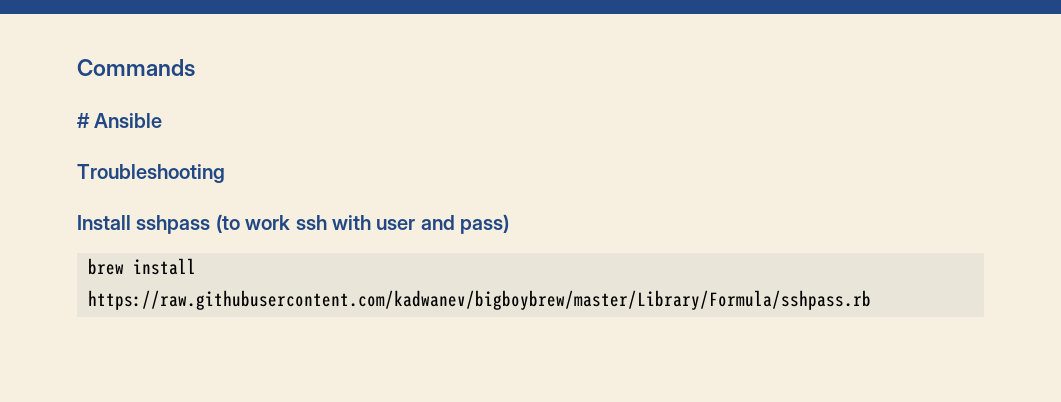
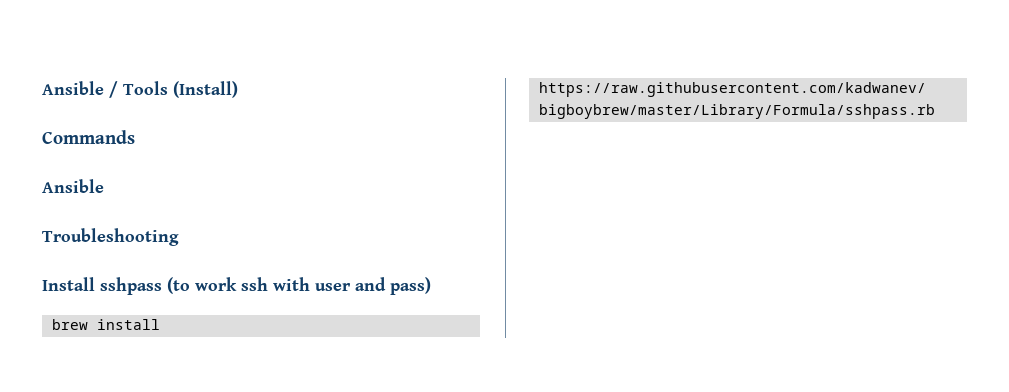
+ Ansible / Tools (Install)
  Commands
- # Ansible
+ Ansible

